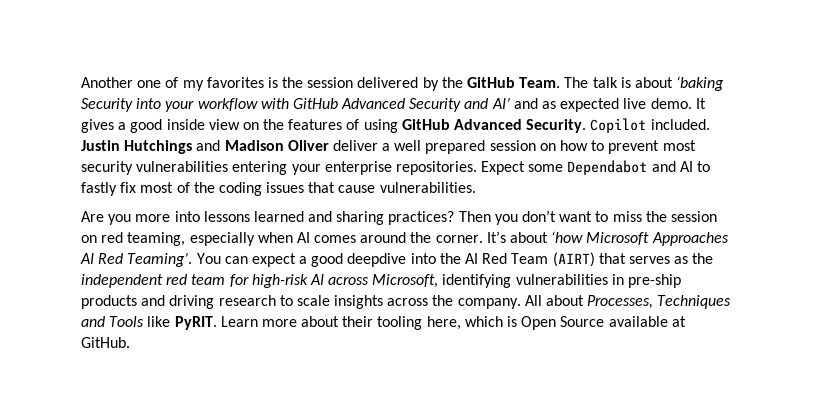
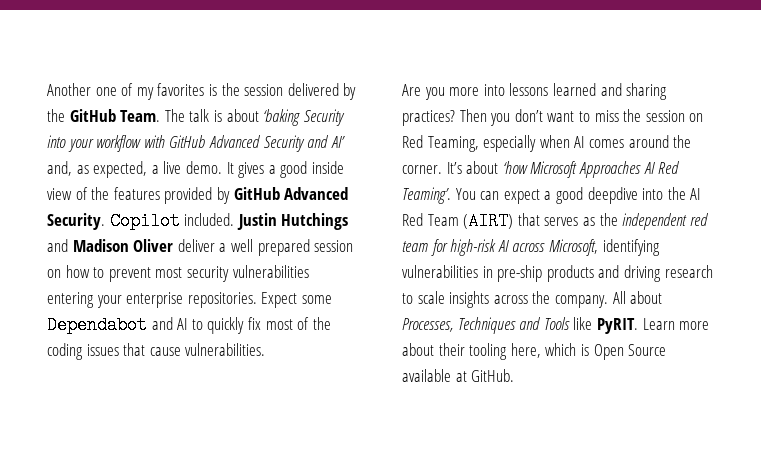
- The talk is about ‘baking Security into your workflow with GitHub Advanced Security and AI’ and as expected live demo.
+ The talk is about ‘baking Security into your workflow with GitHub Advanced Security and AI’ and, as expected, a live demo.
- It gives a good inside view on the features of using GitHub Advanced Security.
+ It gives a good inside view of the features provided by GitHub Advanced Security.
- Expect some Dependabot and AI to fastly fix most of the coding issues that cause vulnerabilities.
+ Expect some Dependabot and AI to quickly fix most of the coding issues that cause vulnerabilities.
- Then you don’t want to miss the session on red teaming, especially when AI comes around the corner.
+ Then you don’t want to miss the session on Red Teaming, especially when AI comes around the corner.

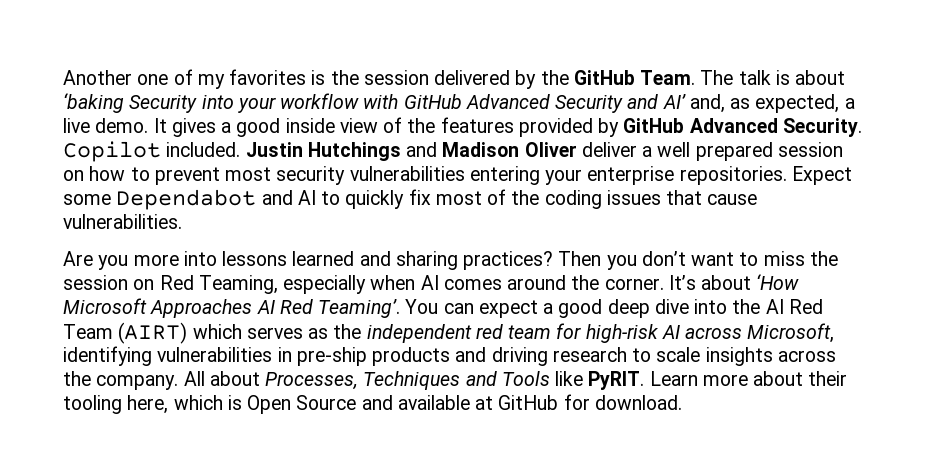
- It’s about ‘how Microsoft Approaches AI Red Teaming’.
+ It’s about ‘How Microsoft Approaches AI Red Teaming’.
- You can expect a good deepdive into the AI Red Team (AIRT) that serves as the independent red team for high-risk AI across Microsoft, identifying vulnerabilities in pre-ship products and driving research to scale insights across the company.
+ You can expect a good deep dive into the AI Red Team (AIRT) which serves as the independent red team for high-risk AI across Microsoft, identifying vulnerabilities in pre-ship products and driving research to scale insights across the company.
- Learn more about their tooling here, which is Open Source available at GitHub.
+ Learn more about their tooling here, which is Open Source and available at GitHub for download.

